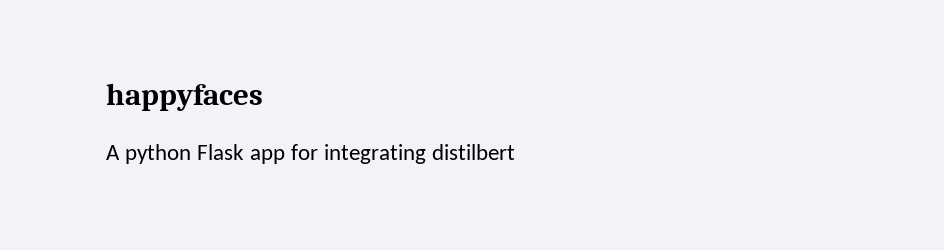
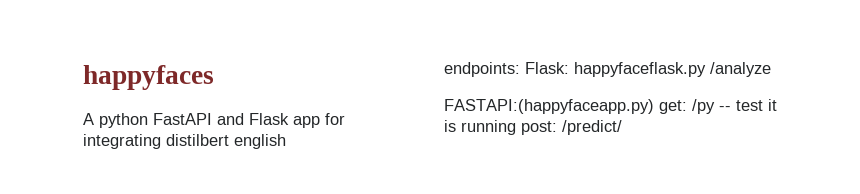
- A python Flask app for integrating distilbert
+ A python FastAPI and Flask app for integrating distilbert english
+ endpoints: Flask: happyfaceflask.py /analyze
+ FASTAPI:(happyfaceapp.py) get: /py -- test it is running post: /predict/

